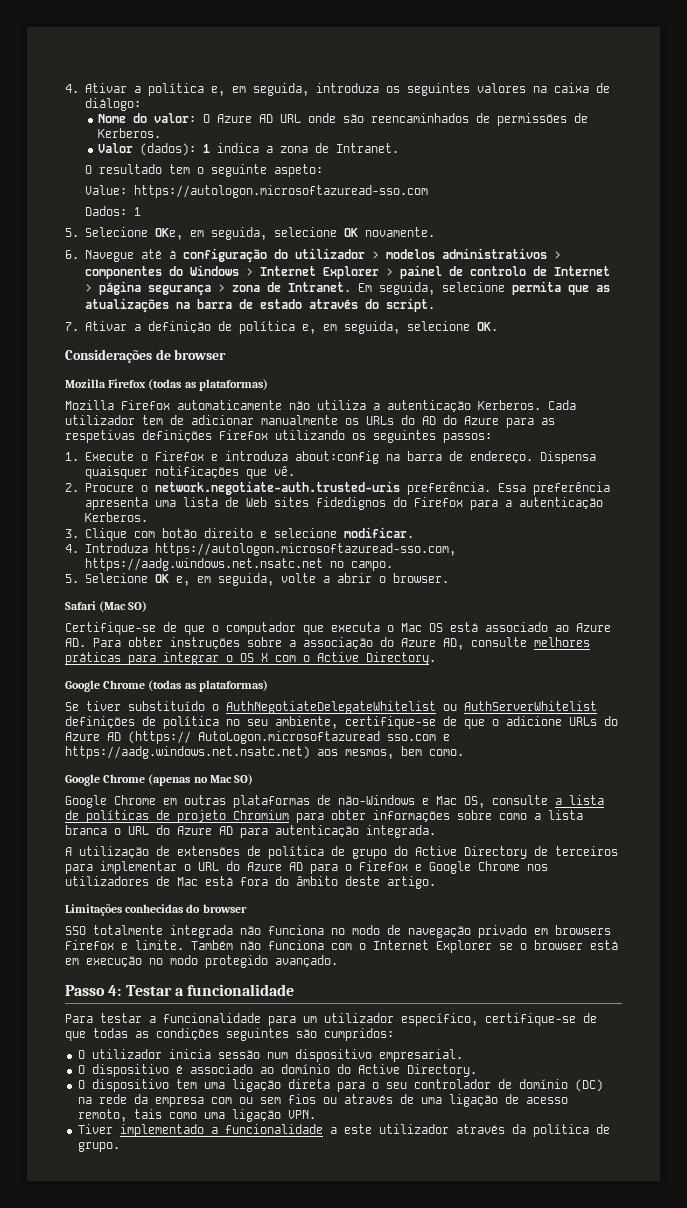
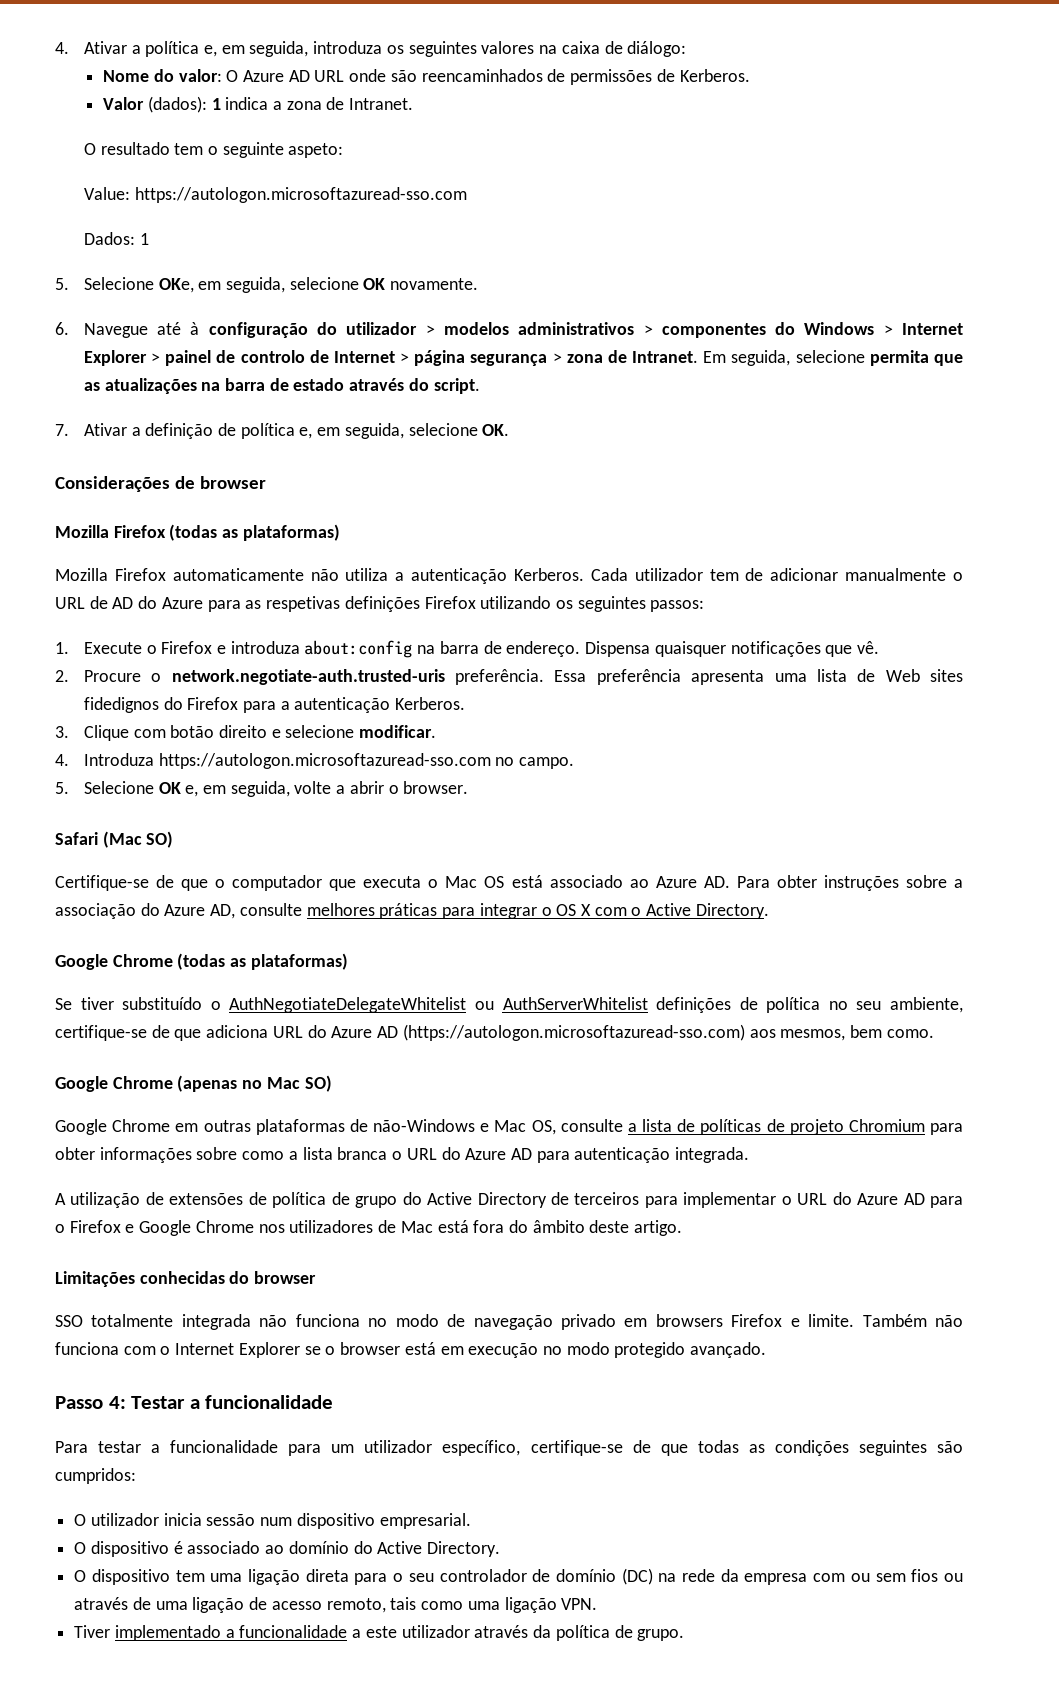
- Cada utilizador tem de adicionar manualmente os URLs do AD do Azure para as respetivas definições Firefox utilizando os seguintes passos:
+ Cada utilizador tem de adicionar manualmente o URL de AD do Azure para as respetivas definições Firefox utilizando os seguintes passos:
- 4. Introduza https://autologon.microsoftazuread-sso.com, https://aadg.windows.net.nsatc.net no campo.
+ 4. Introduza https://autologon.microsoftazuread-sso.com no campo.
- Se tiver substituído o AuthNegotiateDelegateWhitelist ou AuthServerWhitelist definições de política no seu ambiente, certifique-se de que o adicione URLs do Azure AD (https:// AutoLogon.microsoftazuread sso.com e https://aadg.windows.net.nsatc.net) aos mesmos, bem como.
+ Se tiver substituído o AuthNegotiateDelegateWhitelist ou AuthServerWhitelist definições de política no seu ambiente, certifique-se de que adiciona URL do Azure AD (https://autologon.microsoftazuread-sso.com) aos mesmos, bem como.

